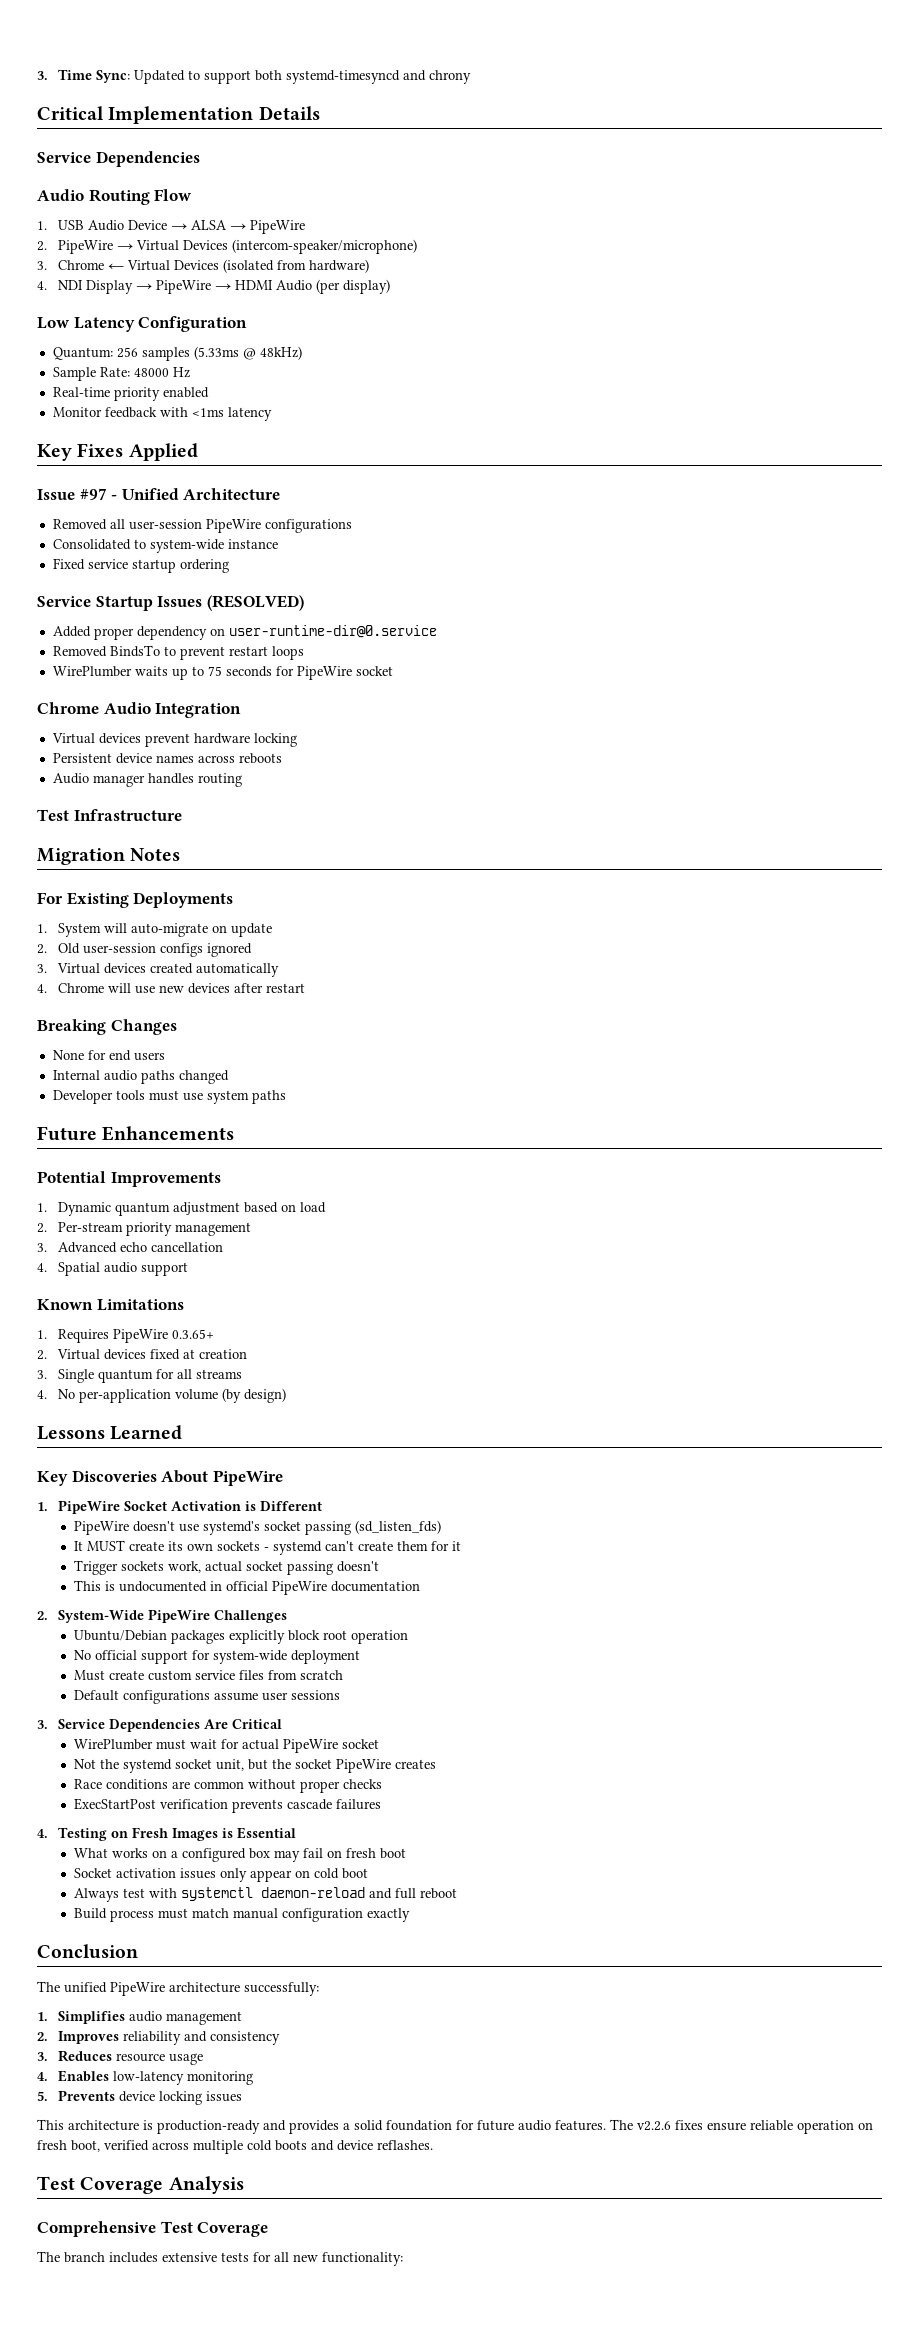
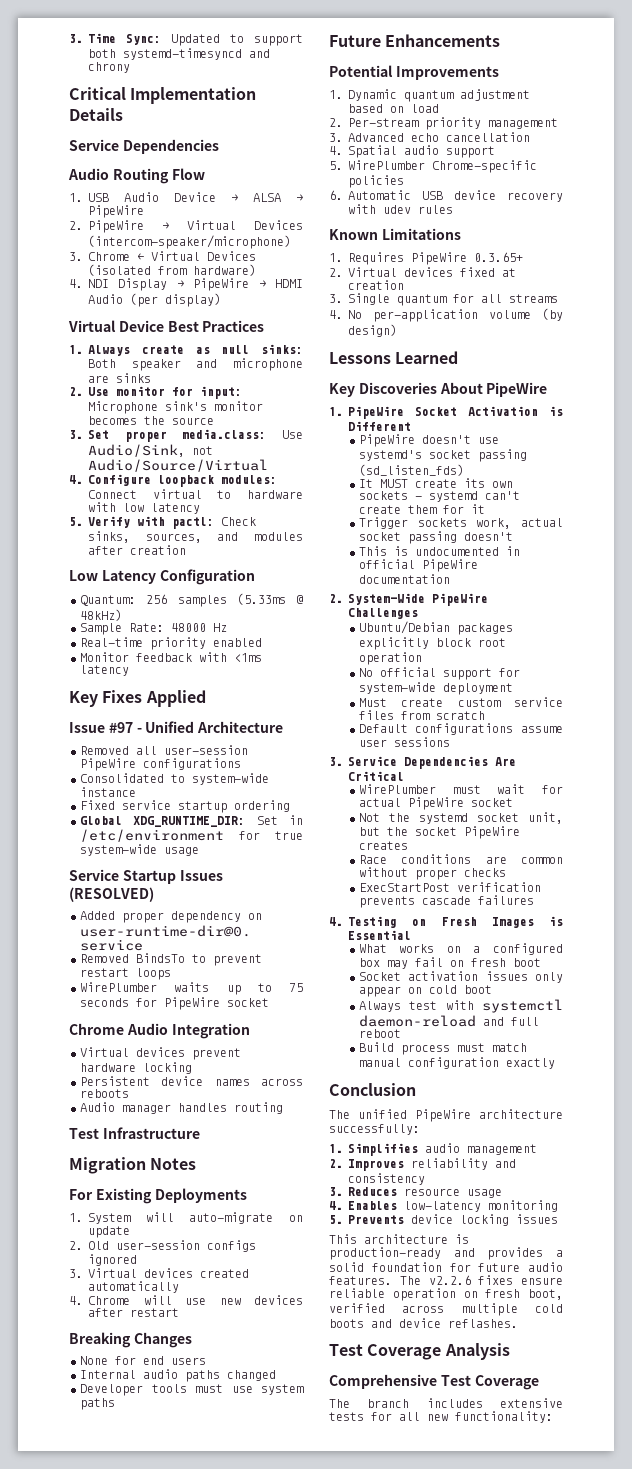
+ Virtual Device Best Practices
+ 1. Always create as null sinks: Both speaker and microphone are sinks
+ 2. Use monitor for input: Microphone sink's monitor becomes the source
+ 3. Set proper media.class: Use Audio/Sink, not Audio/Source/Virtual
+ 4. Configure loopback modules: Connect virtual to hardware with low latency
+ 5. Verify with pactl: Check sinks, sources, and modules after creation
+ Global XDG_RUNTIME_DIR: Set in /etc/environment for true system-wide usage
+ 5. WirePlumber Chrome-specific policies
+ 6. Automatic USB device recovery with udev rules

